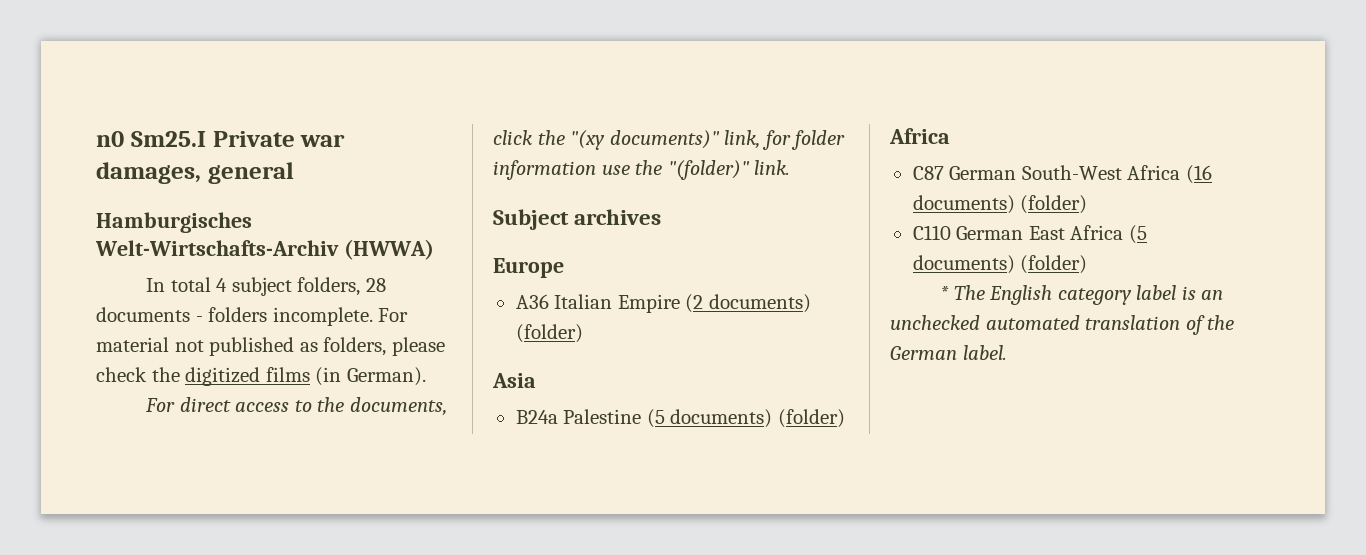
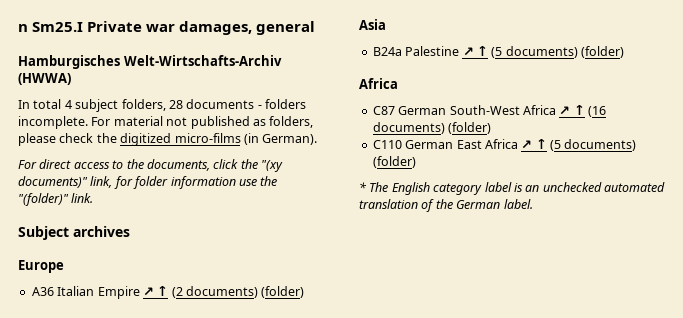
- n0 Sm25.I Private war damages, general
+ n Sm25.I Private war damages, general
- For material not published as folders, please check the digitized films (in German).
+ For material not published as folders, please check the digitized micro-films (in German).
- A36 Italian Empire (2 documents) (folder)
+ A36 Italian Empire ↗ ↑ (2 documents) (folder)
- B24a Palestine (5 documents) (folder)
+ B24a Palestine ↗ ↑ (5 documents) (folder)
- C87 German South-West Africa (16 documents) (folder)
+ C87 German South-West Africa ↗ ↑ (16 documents) (folder)
- C110 German East Africa (5 documents) (folder)
+ C110 German East Africa ↗ ↑ (5 documents) (folder)

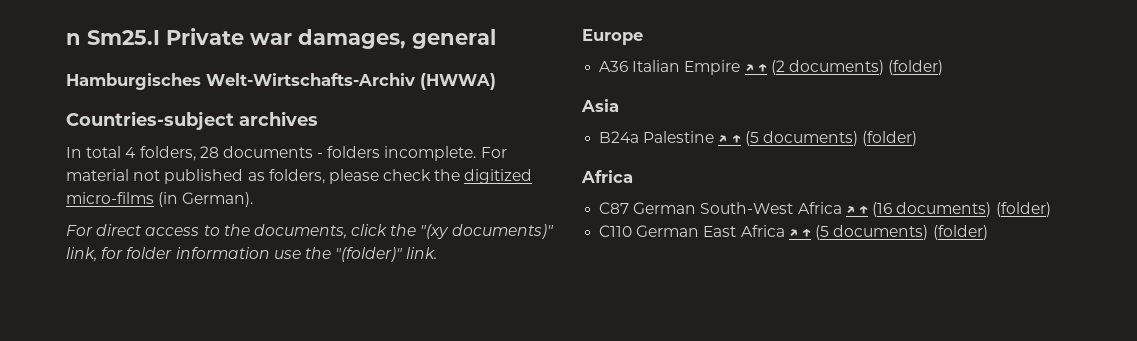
+ Countries-subject archives
- In total 4 subject folders, 28 documents - folders incomplete.
+ In total 4 folders, 28 documents - folders incomplete.
- Subject archives
- * The English category label is an unchecked automated translation of the German label.

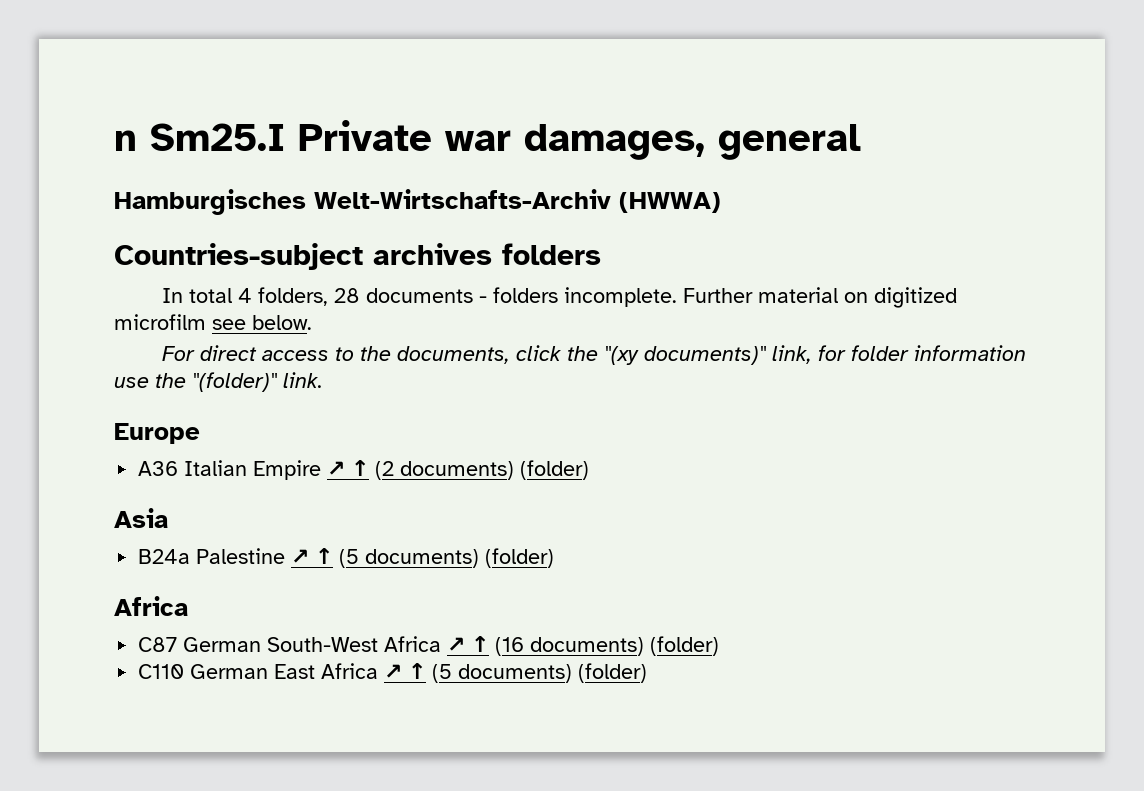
- Countries-subject archives
+ Countries-subject archives folders
- For material not published as folders, please check the digitized micro-films (in German).
+ Further material on digitized microfilm see below.

